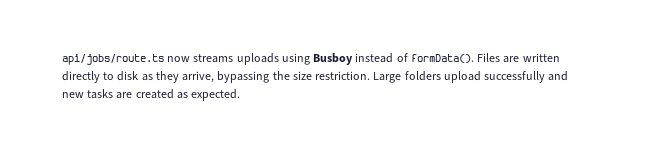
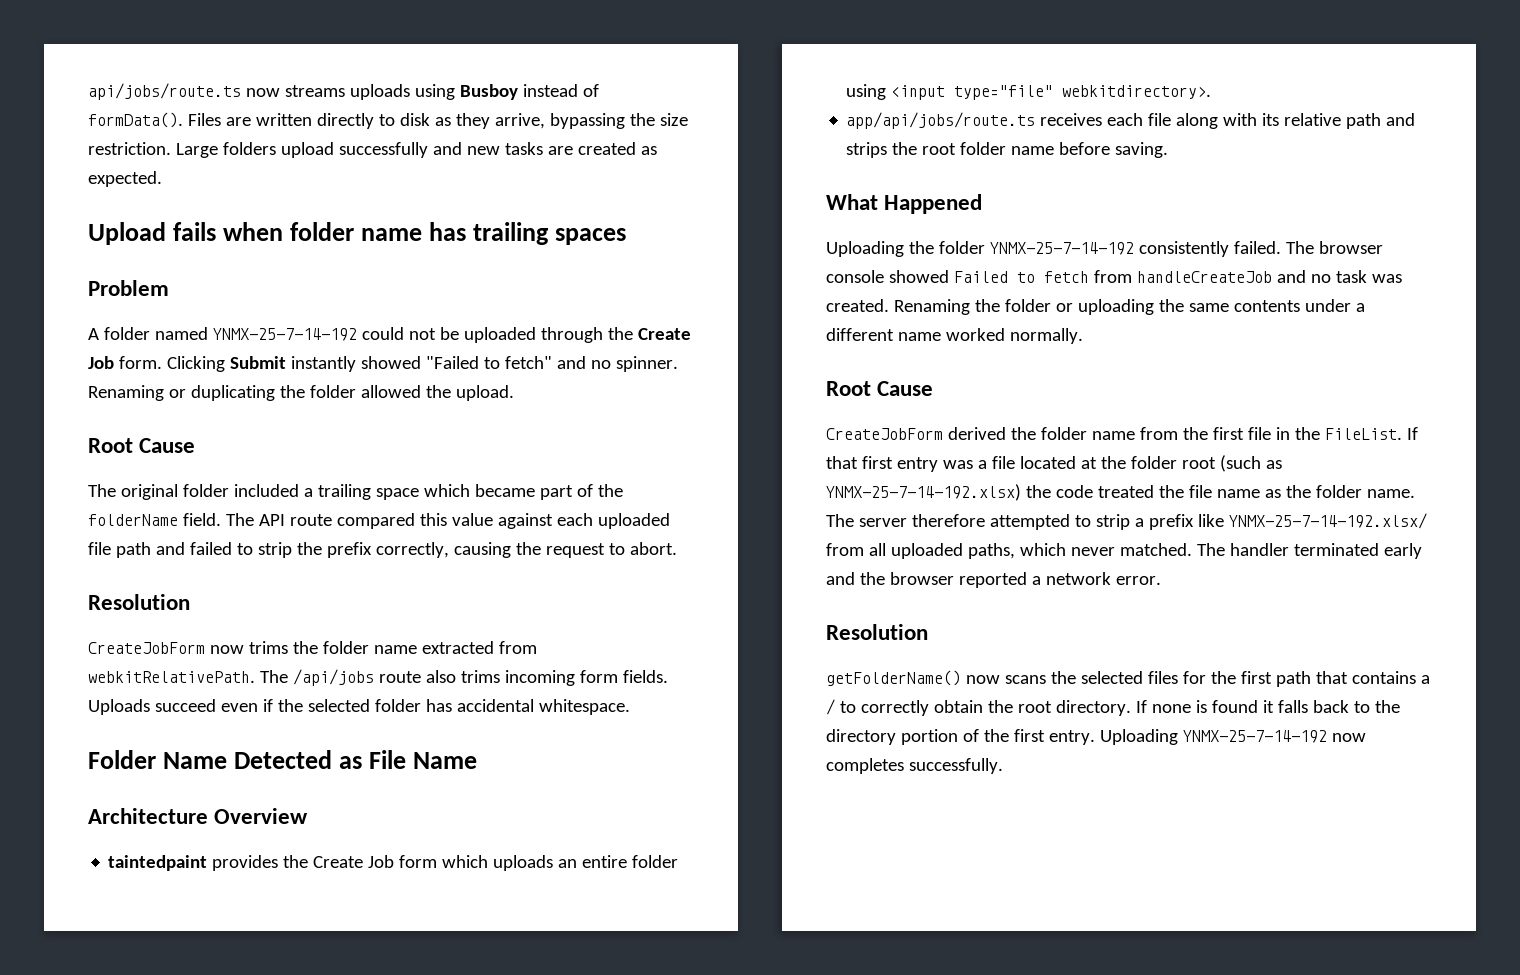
+ Upload fails when folder name has trailing spaces
+ Problem
+ A folder named YNMX-25-7-14-192 could not be uploaded through the Create Job form. Clicking Submit instantly showed "Failed to fetch" and no spinner. Renaming or duplicating the folder allowed the upload.
+ Root Cause
+ The original folder included a trailing space which became part of the folderName field. The API route compared this value against each uploaded file path and failed to strip the prefix correctly, causing the request to abort.
+ Resolution
+ CreateJobForm now trims the folder name extracted from webkitRelativePath. The /api/jobs route also trims incoming form fields. Uploads succeed even if the selected folder has accidental whitespace.
+ Folder Name Detected as File Name
+ Architecture Overview
+ taintedpaint provides the Create Job form which uploads an entire folder using <input type="file" webkitdirectory>.
+ app/api/jobs/route.ts receives each file along with its relative path and strips the root folder name before saving.
+ What Happened
+ Uploading the folder YNMX-25-7-14-192 consistently failed. The browser console showed Failed to fetch from handleCreateJob and no task was created. Renaming the folder or uploading the same contents under a different name worked normally.
+ Root Cause
+ CreateJobForm derived the folder name from the first file in the FileList. If that first entry was a file located at the folder root (such as YNMX-25-7-14-192.xlsx) the code treated the file name as the folder name. The server therefore attempted to strip a prefix like YNMX-25-7-14-192.xlsx/ from all uploaded paths, which never matched. The handler terminated early and the browser reported a network error.
+ Resolution
+ getFolderName() now scans the selected files for the first path that contains a / to correctly obtain the root directory. If none is found it falls back to the directory portion of the first entry. Uploading YNMX-25-7-14-192 now completes successfully.

